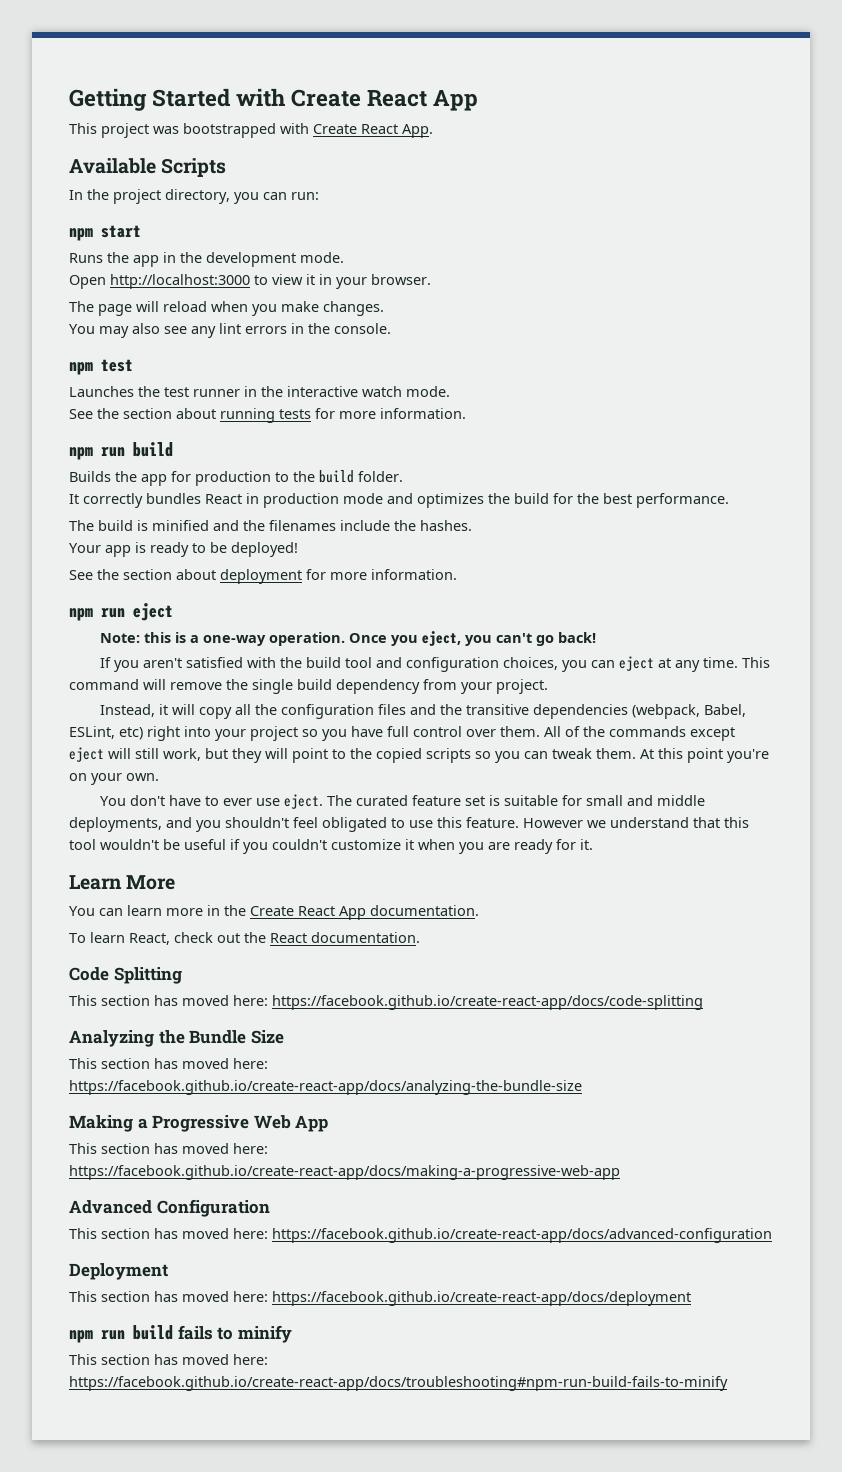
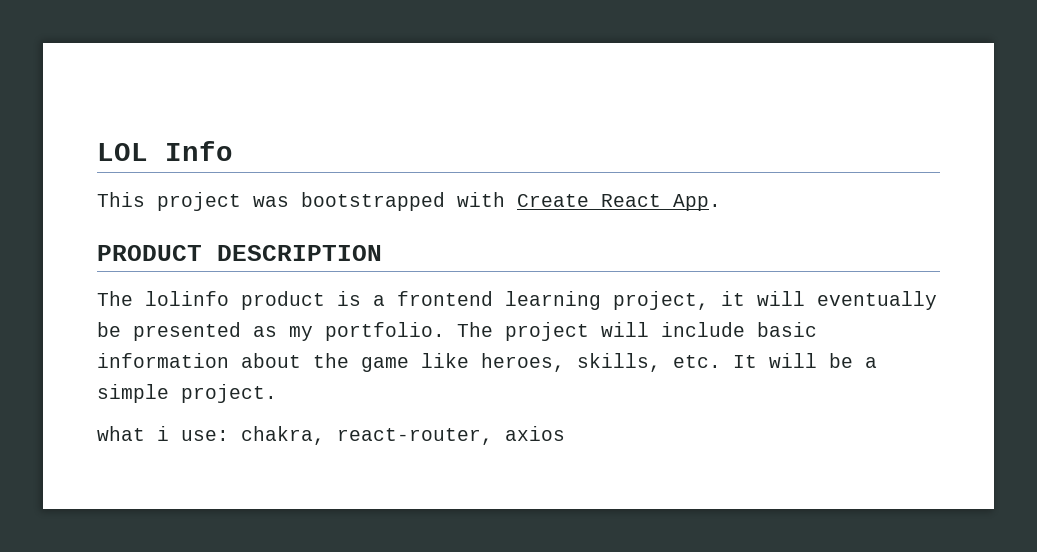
- Getting Started with Create React App
+ LOL Info
- Available Scripts
- In the project directory, you can run:
- npm start
- Runs the app in the development mode.
- Open http://localhost:3000 to view it in your browser.
- The page will reload when you make changes.
- You may also see any lint errors in the console.
- npm test
- Launches the test runner in the interactive watch mode.
- See the section about running tests for more information.
- npm run build
- Builds the app for production to the build folder.
- It correctly bundles React in production mode and optimizes the build for the best performance.
- The build is minified and the filenames include the hashes.
- Your app is ready to be deployed!
- See the section about deployment for more information.
- npm run eject
- Note: this is a one-way operation. Once you eject, you can't go back!
- If you aren't satisfied with the build tool and configuration choices, you can eject at any time. This command will remove the single build dependency from your project.
- Instead, it will copy all the configuration files and the transitive dependencies (webpack, Babel, ESLint, etc) right into your project so you have full control over them. All of the commands except eject will still work, but they will point to the copied scripts so you can tweak them. At this point you're on your own.
- You don't have to ever use eject. The curated feature set is suitable for small and middle deployments, and you shouldn't feel obligated to use this feature. However we understand that this tool wouldn't be useful if you couldn't customize it when you are ready for it.
- Learn More
- You can learn more in the Create React App documentation.
- To learn React, check out the React documentation.
- Code Splitting
- This section has moved here: https://facebook.github.io/create-react-app/docs/code-splitting
- Analyzing the Bundle Size
- This section has moved here: https://facebook.github.io/create-react-app/docs/analyzing-the-bundle-size
- Making a Progressive Web App
- This section has moved here: https://facebook.github.io/create-react-app/docs/making-a-progressive-web-app
- Advanced Configuration
- This section has moved here: https://facebook.github.io/create-react-app/docs/advanced-configuration
- Deployment
- This section has moved here: https://facebook.github.io/create-react-app/docs/deployment
- npm run build fails to minify
- This section has moved here: https://facebook.github.io/create-react-app/docs/troubleshooting#npm-run-build-fails-to-minify
+ PRODUCT DESCRIPTION
+ The lolinfo product is a frontend learning project, it will eventually be presented as my portfolio. The project will include basic information about the game like heroes, skills, etc. It will be a simple project.
+ what i use: chakra, react-router, axios

